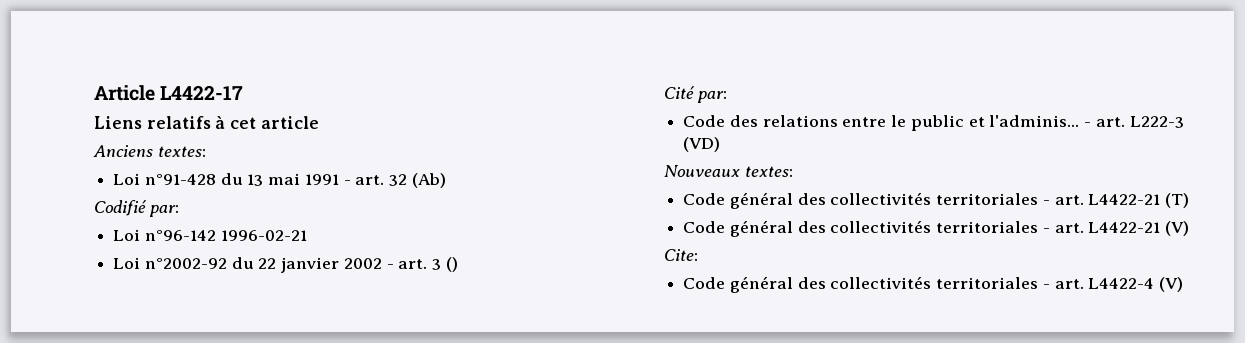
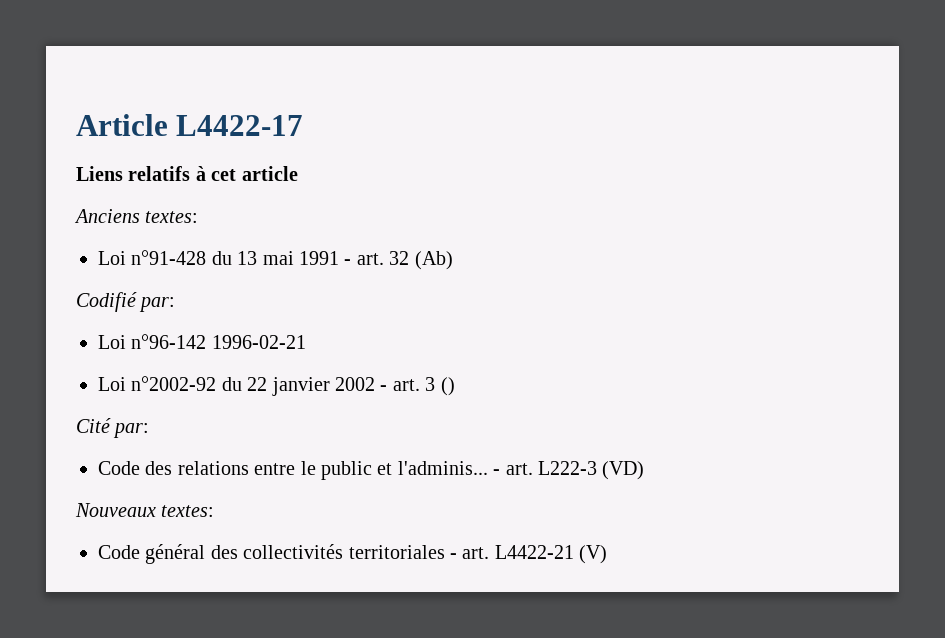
- Code général des collectivités territoriales - art. L4422-21 (T)
- Cite:
- Code général des collectivités territoriales - art. L4422-4 (V)

